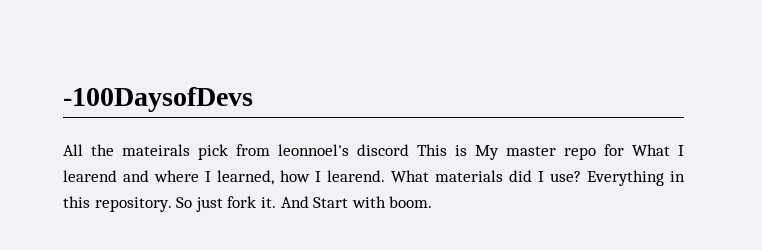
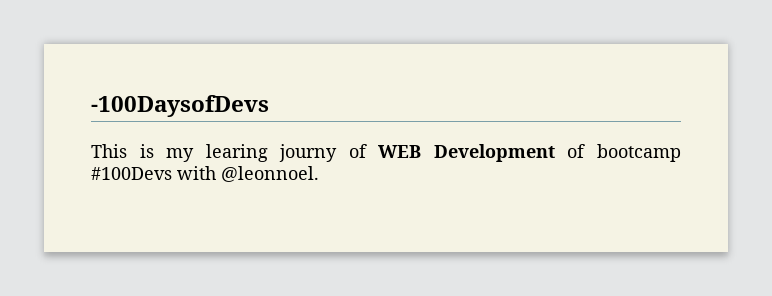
- All the mateirals pick from leonnoel's discord This is My master repo for What I learend and where I learned, how I learend. What materials did I use? Everything in this repository. So just fork it. And Start with boom.
+ This is my learing journy of WEB Development of bootcamp #100Devs with @leonnoel.

